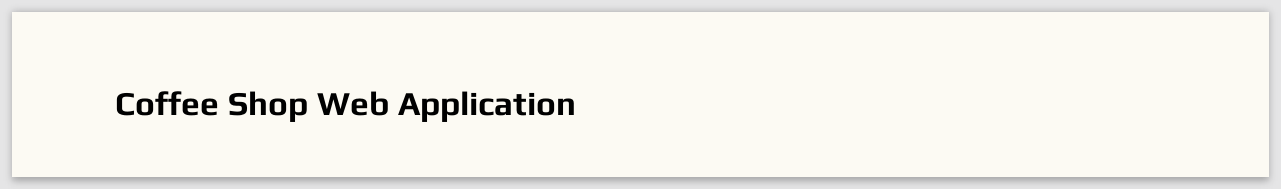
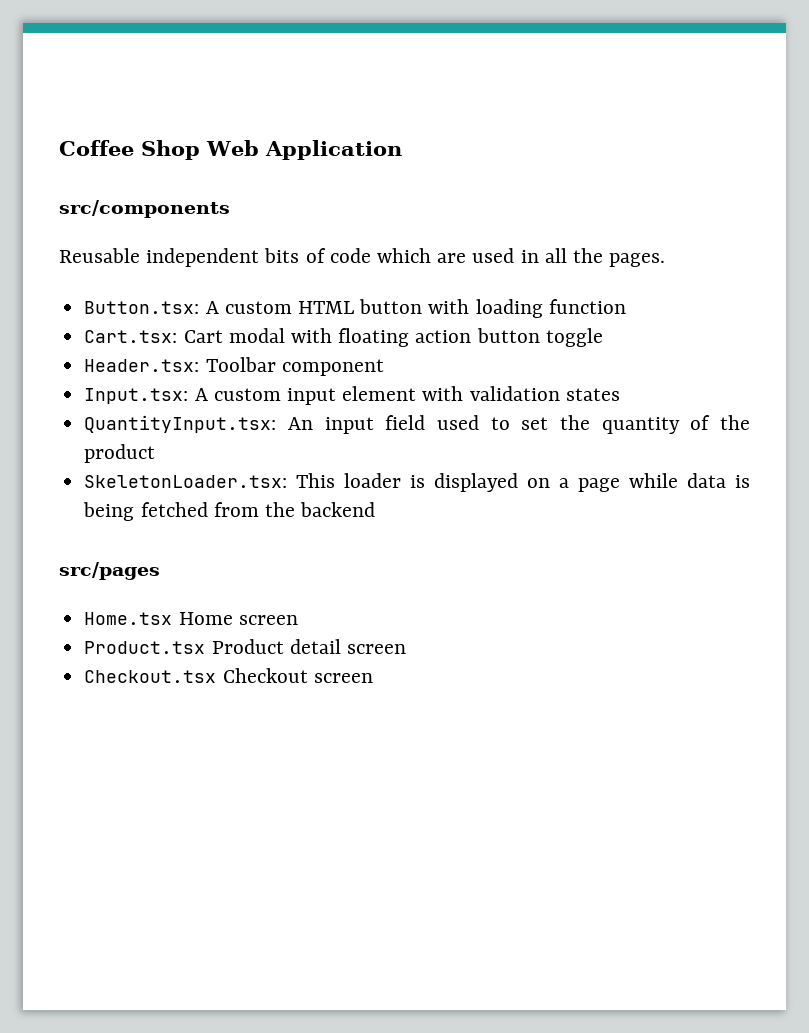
+ src/components
+ Reusable independent bits of code which are used in all the pages.
+ Button.tsx: A custom HTML button with loading function
+ Cart.tsx: Cart modal with floating action button toggle
+ Header.tsx: Toolbar component
+ Input.tsx: A custom input element with validation states
+ QuantityInput.tsx: An input field used to set the quantity of the product
+ SkeletonLoader.tsx: This loader is displayed on a page while data is being fetched from the backend
+ src/pages
+ Home.tsx Home screen
+ Product.tsx Product detail screen
+ Checkout.tsx Checkout screen

